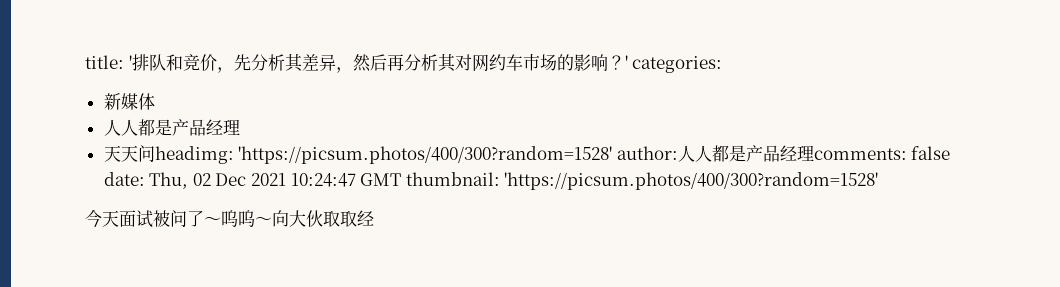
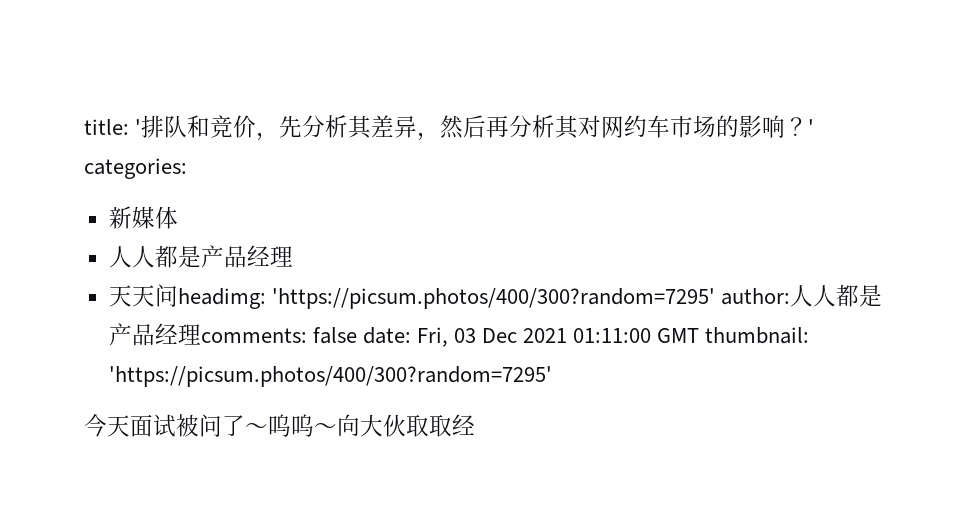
- 天天问headimg: 'https://picsum.photos/400/300?random=1528' author:人人都是产品经理comments: false date: Thu, 02 Dec 2021 10:24:47 GMT thumbnail: 'https://picsum.photos/400/300?random=1528'
+ 天天问headimg: 'https://picsum.photos/400/300?random=7295' author:人人都是产品经理comments: false date: Fri, 03 Dec 2021 01:11:00 GMT thumbnail: 'https://picsum.photos/400/300?random=7295'

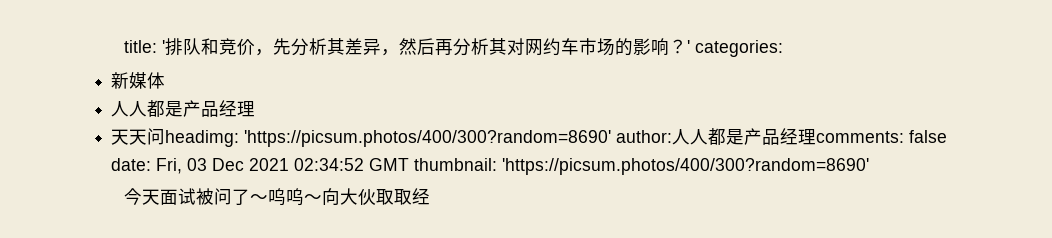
- 天天问headimg: 'https://picsum.photos/400/300?random=7295' author:人人都是产品经理comments: false date: Fri, 03 Dec 2021 01:11:00 GMT thumbnail: 'https://picsum.photos/400/300?random=7295'
+ 天天问headimg: 'https://picsum.photos/400/300?random=8690' author:人人都是产品经理comments: false date: Fri, 03 Dec 2021 02:34:52 GMT thumbnail: 'https://picsum.photos/400/300?random=8690'

